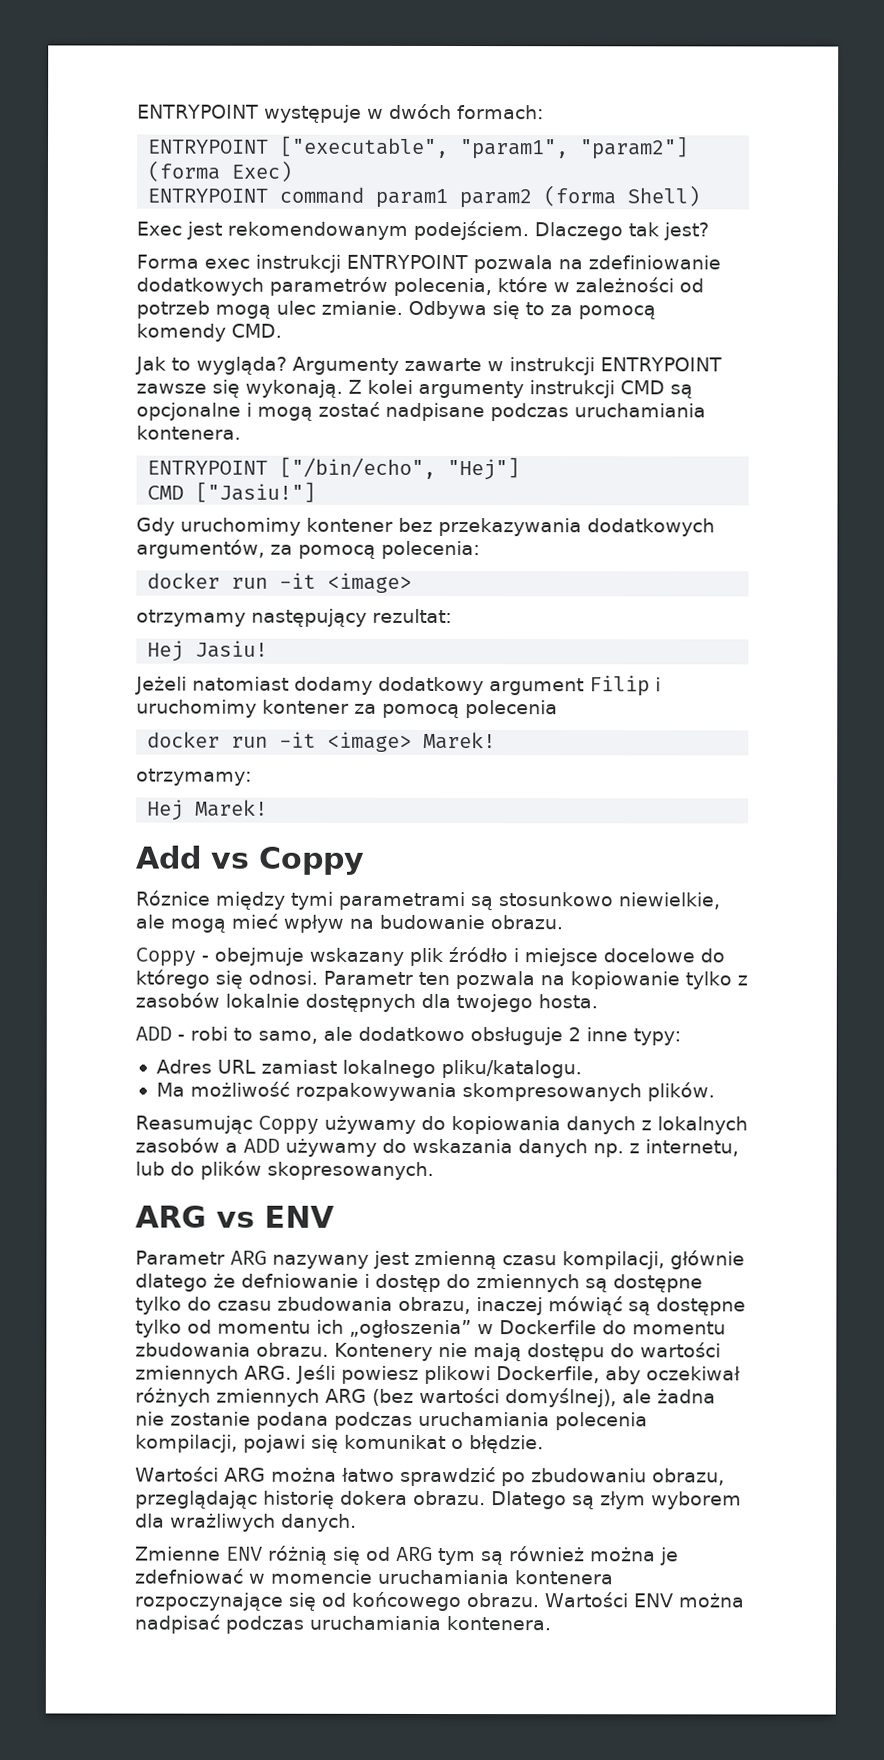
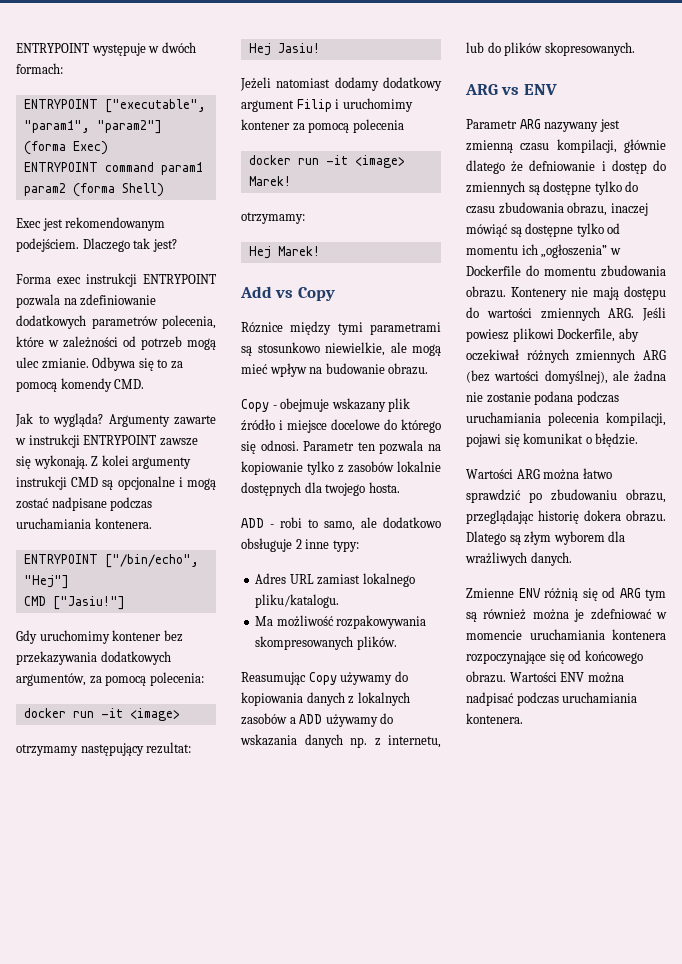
- Add vs Coppy
+ Add vs Copy
- Coppy - obejmuje wskazany plik źródło i miejsce docelowe do którego się odnosi.
+ Copy - obejmuje wskazany plik źródło i miejsce docelowe do którego się odnosi.
- Reasumując Coppy używamy do kopiowania danych z lokalnych zasobów a ADD używamy do wskazania danych np. z internetu, lub do plików skopresowanych.
+ Reasumując Copy używamy do kopiowania danych z lokalnych zasobów a ADD używamy do wskazania danych np. z internetu, lub do plików skopresowanych.

